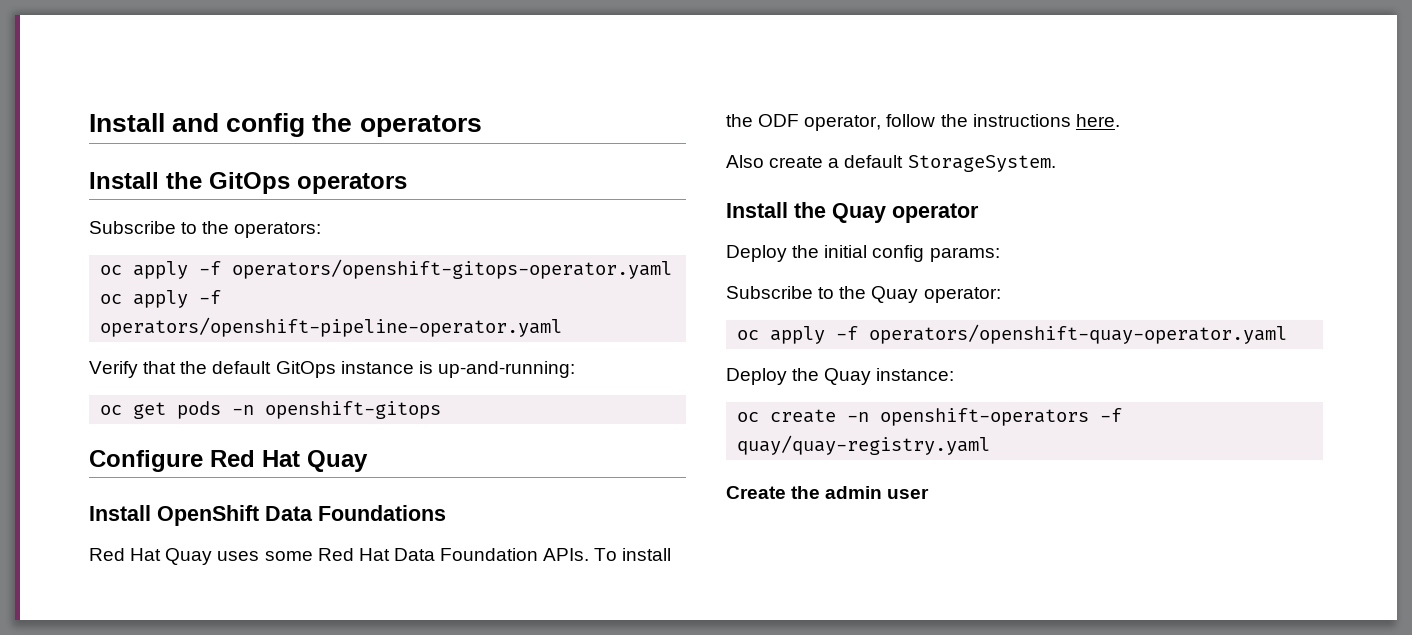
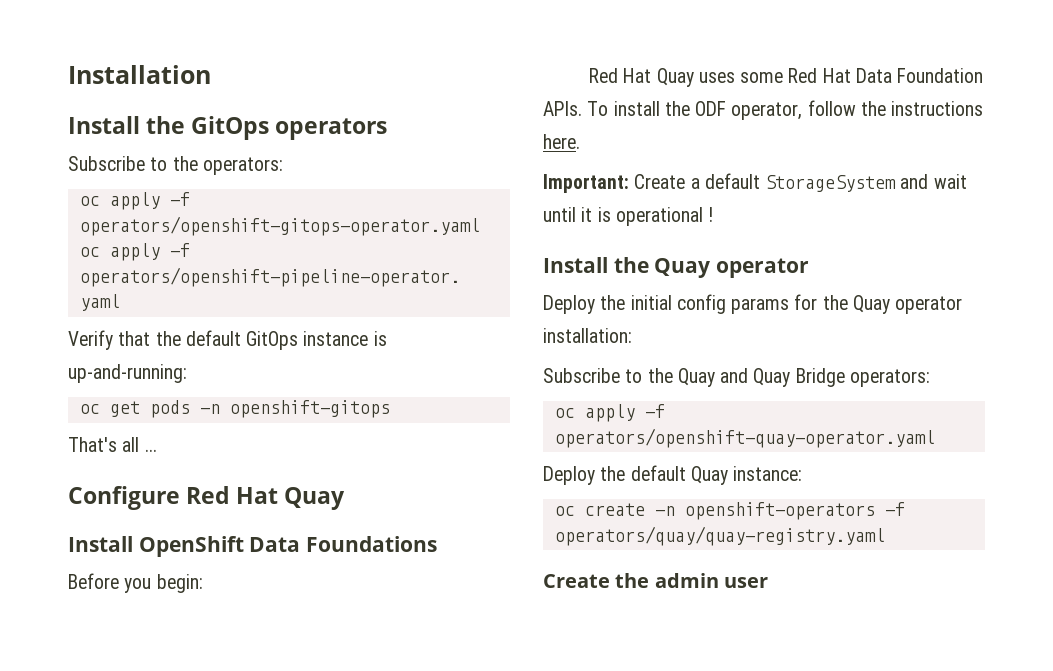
- Install and config the operators
+ Installation
+ That's all ...
+ Before you begin:
- Also create a default StorageSystem.
+ Important: Create a default StorageSystem and wait until it is operational !
- Deploy the initial config params:
+ Deploy the initial config params for the Quay operator installation:
- Subscribe to the Quay operator:
+ Subscribe to the Quay and Quay Bridge operators:
- Deploy the Quay instance:
+ Deploy the default Quay instance:
- oc create -n openshift-operators -f quay/quay-registry.yaml
+ oc create -n openshift-operators -f operators/quay/quay-registry.yaml

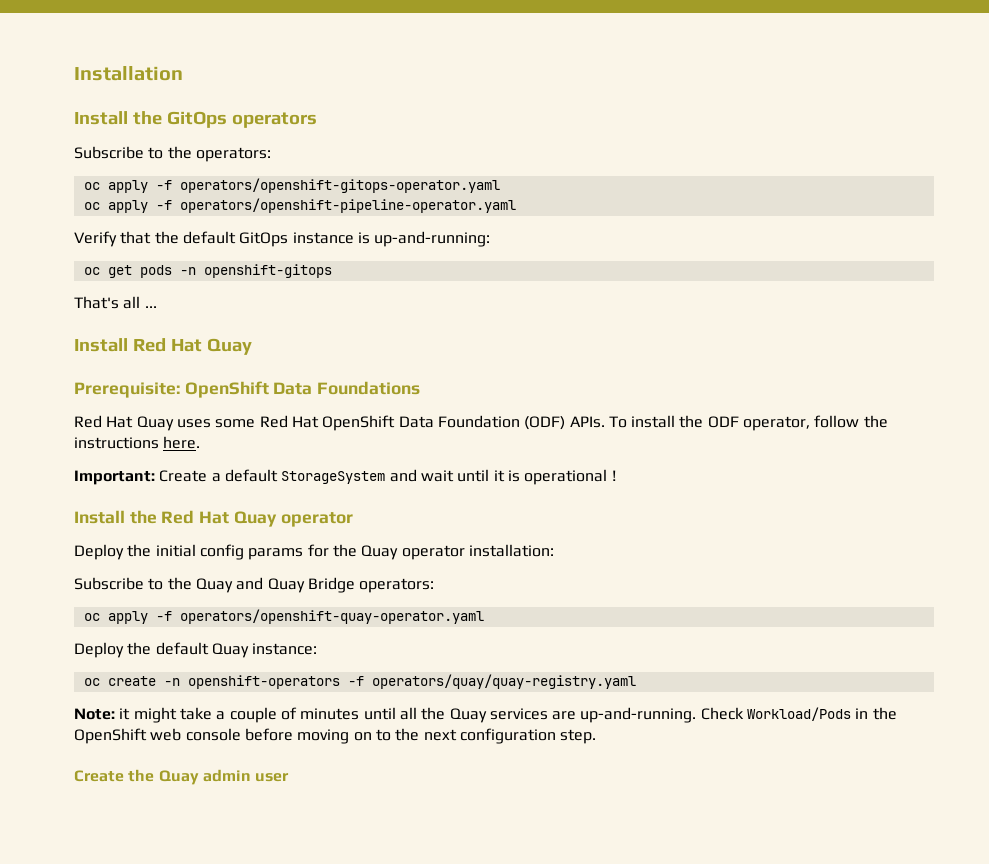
- Configure Red Hat Quay
+ Install Red Hat Quay
- Install OpenShift Data Foundations
+ Prerequisite: OpenShift Data Foundations
- Before you begin:
- Red Hat Quay uses some Red Hat Data Foundation APIs.
+ Red Hat Quay uses some Red Hat OpenShift Data Foundation (ODF) APIs.
- Install the Quay operator
+ Install the Red Hat Quay operator
+ Note: it might take a couple of minutes until all the Quay services are up-and-running. Check Workload/Pods in the OpenShift web console before moving on to the next configuration step.
- Create the admin user
+ Create the Quay admin user

